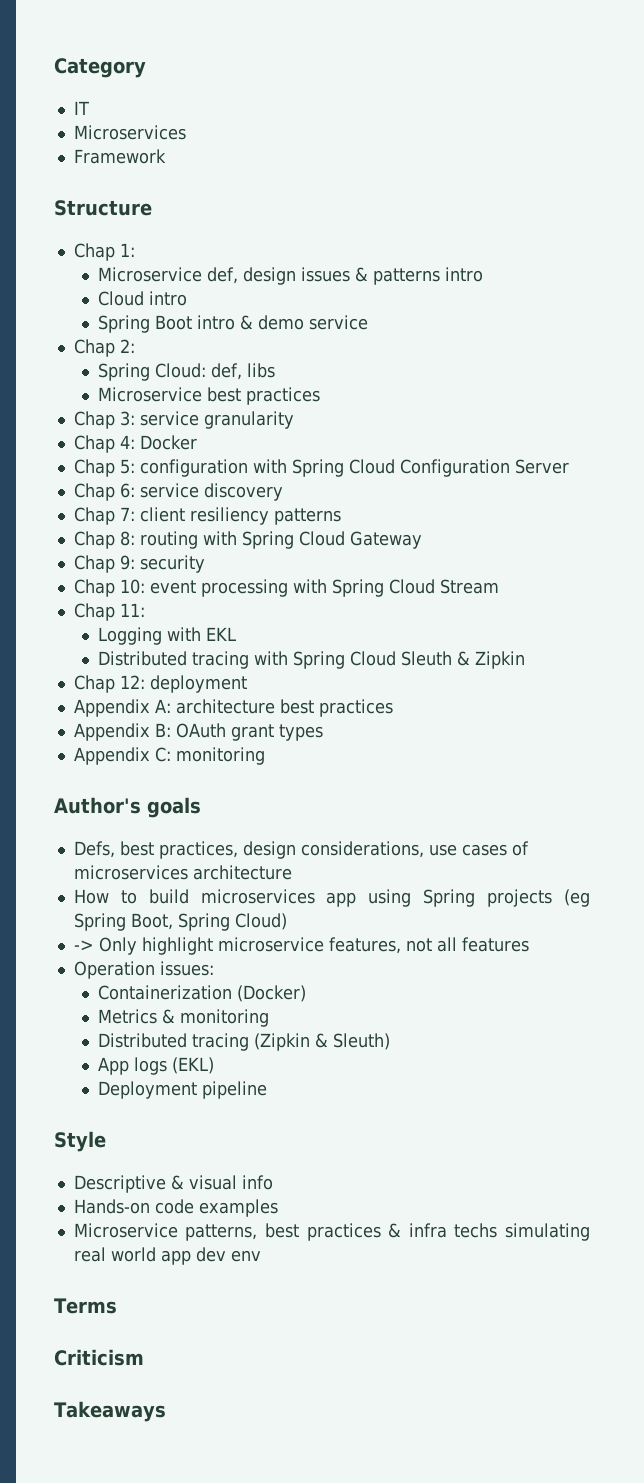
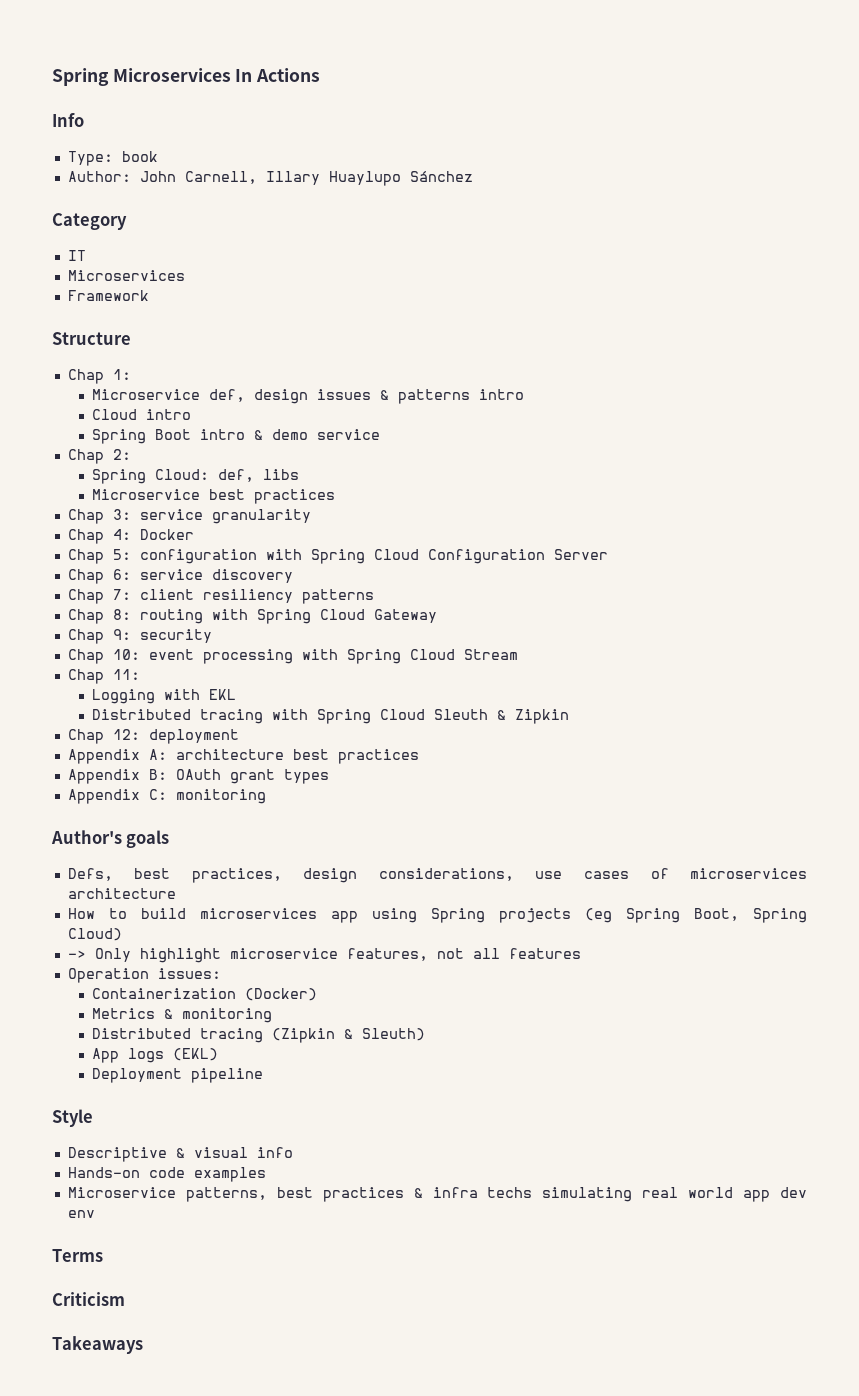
+ Spring Microservices In Actions
+ Info
+ Type: book
+ Author: John Carnell, Illary Huaylupo Sánchez

